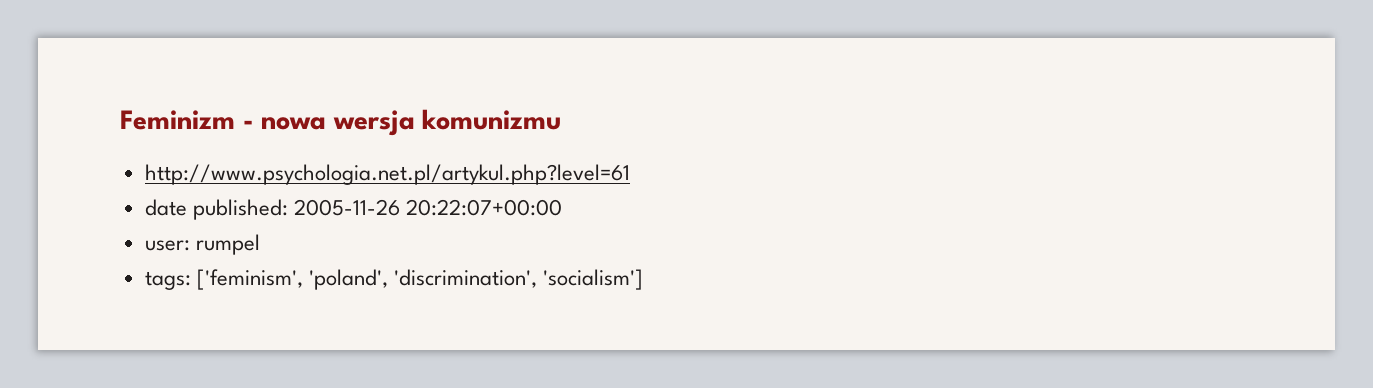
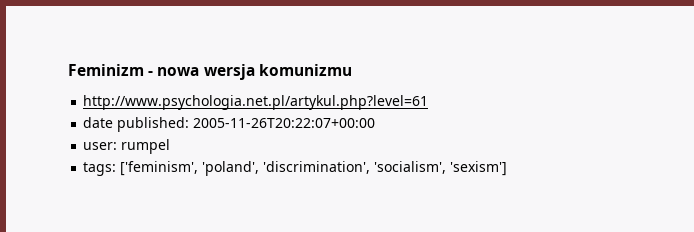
- date published: 2005-11-26 20:22:07+00:00
+ date published: 2005-11-26T20:22:07+00:00
- tags: ['feminism', 'poland', 'discrimination', 'socialism']
+ tags: ['feminism', 'poland', 'discrimination', 'socialism', 'sexism']

